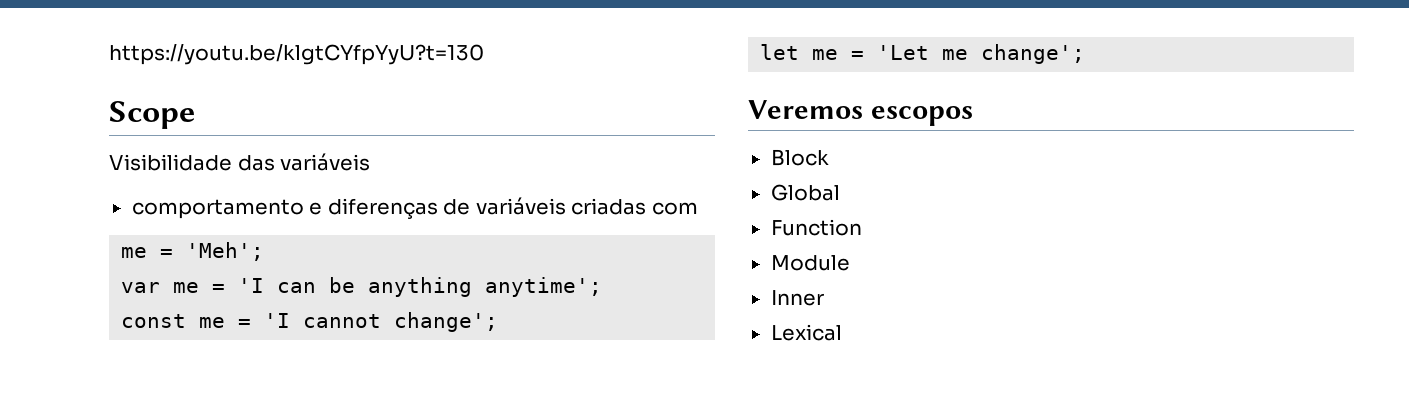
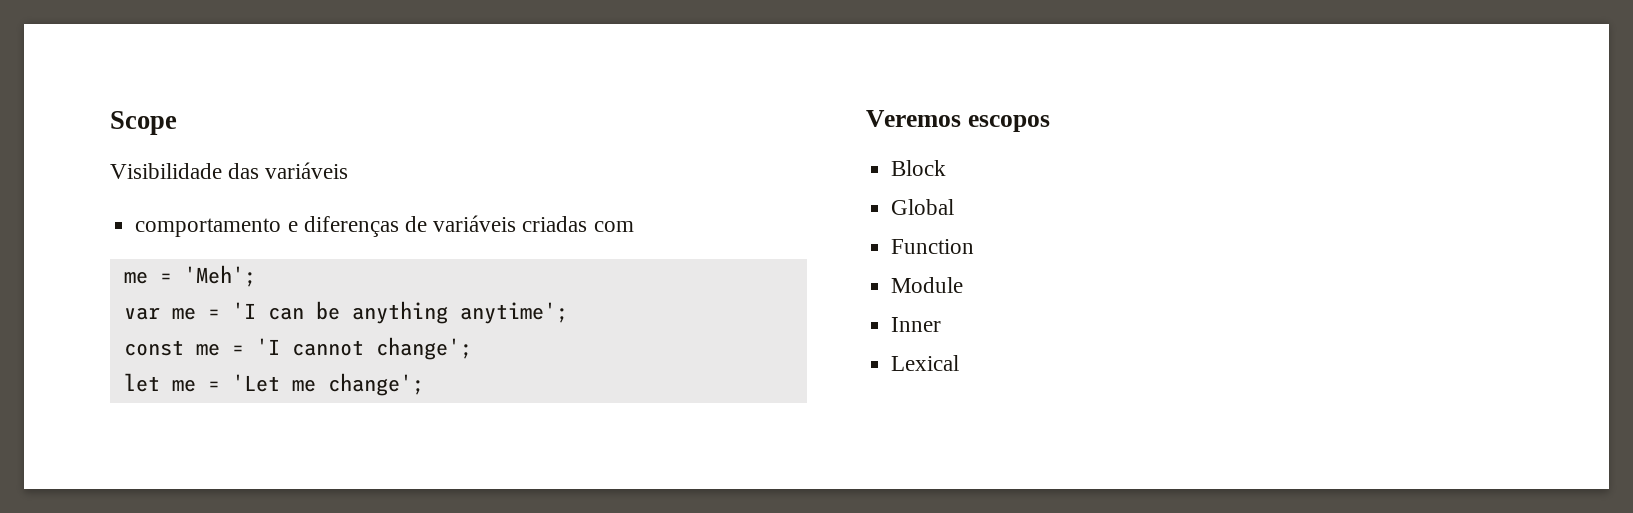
- https://youtu.be/klgtCYfpYyU?t=130

